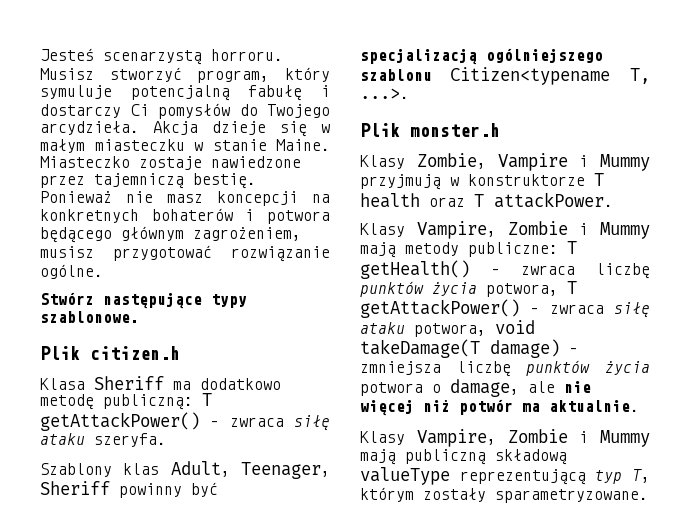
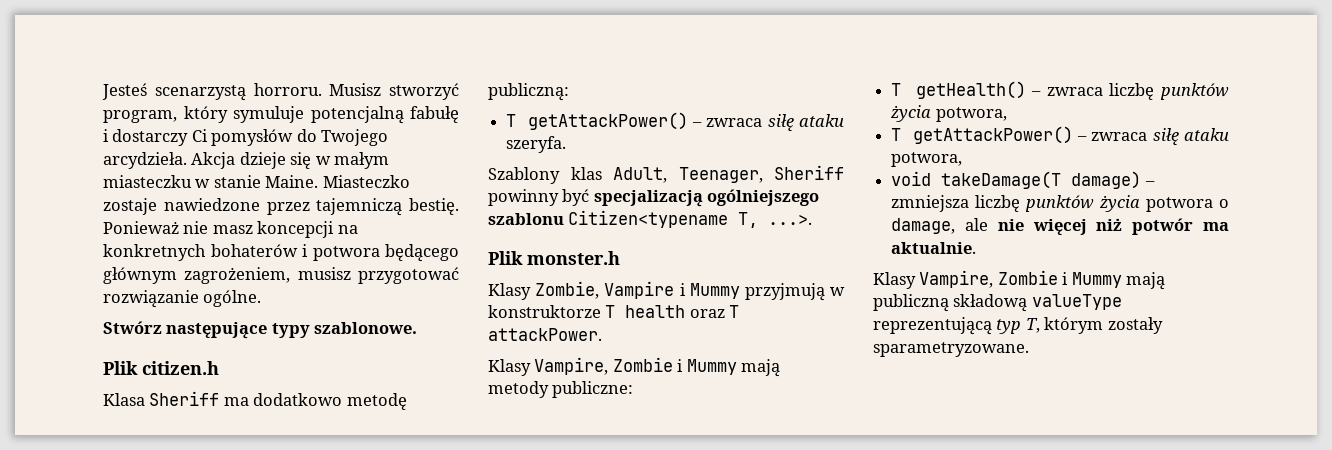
- Klasa Sheriff ma dodatkowo metodę publiczną: T getAttackPower() – zwraca siłę ataku szeryfa.
+ Klasa Sheriff ma dodatkowo metodę publiczną:
+ T getAttackPower() – zwraca siłę ataku szeryfa.
- Klasy Vampire, Zombie i Mummy mają metody publiczne: T getHealth() – zwraca liczbę punktów życia potwora, T getAttackPower() – zwraca siłę ataku potwora, void takeDamage(T damage) – zmniejsza liczbę punktów życia potwora o damage, ale nie więcej niż potwór ma aktualnie.
+ Klasy Vampire, Zombie i Mummy mają metody publiczne:
+ T getHealth() – zwraca liczbę punktów życia potwora,
+ T getAttackPower() – zwraca siłę ataku potwora,
+ void takeDamage(T damage) – zmniejsza liczbę punktów życia potwora o damage, ale nie więcej niż potwór ma aktualnie.

